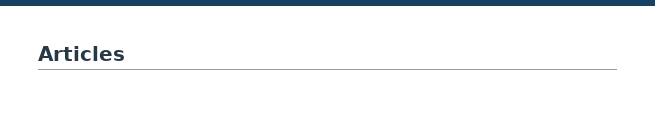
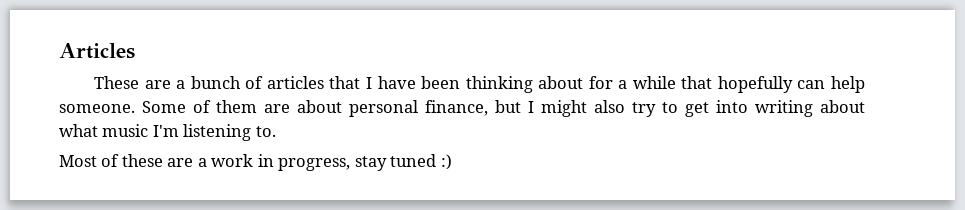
+ These are a bunch of articles that I have been thinking about for a while that hopefully can help someone. Some of them are about personal finance, but I might also try to get into writing about what music I'm listening to.
+ Most of these are a work in progress, stay tuned :)

